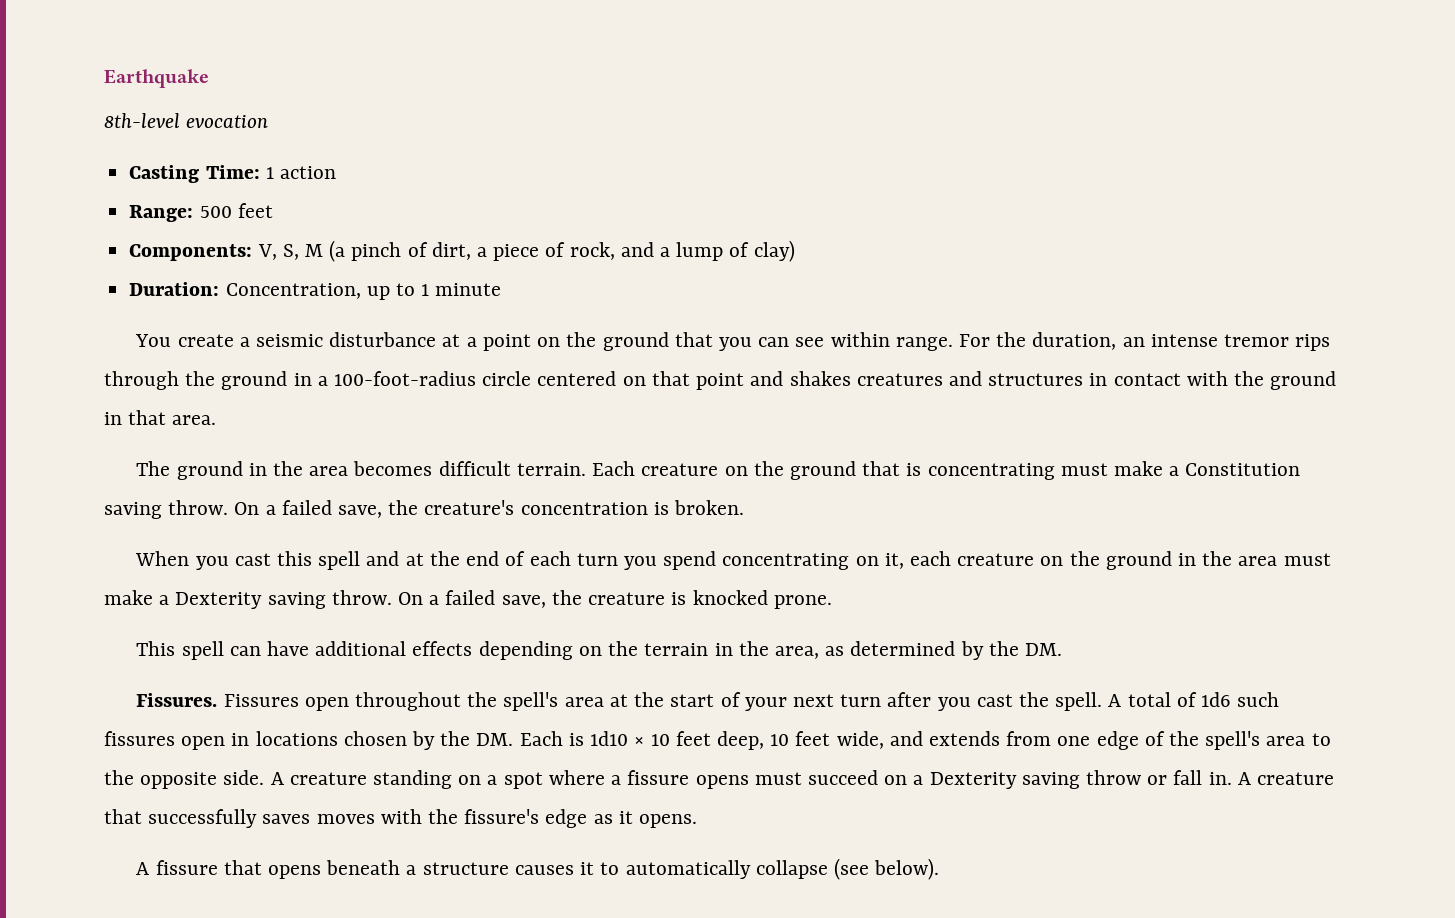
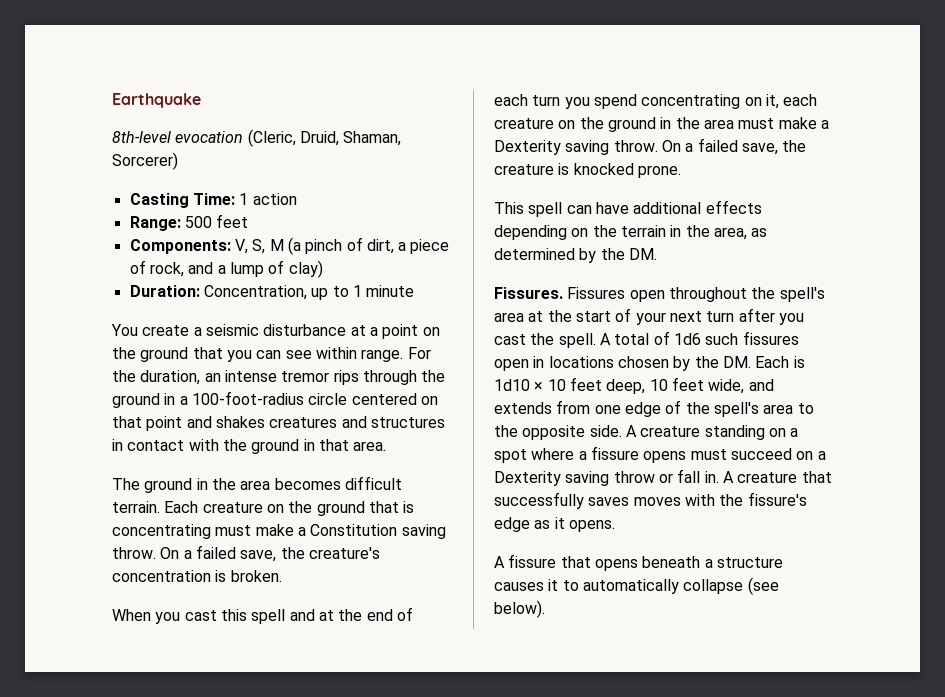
- 8th-level evocation
+ 8th-level evocation (Cleric, Druid, Shaman, Sorcerer)

